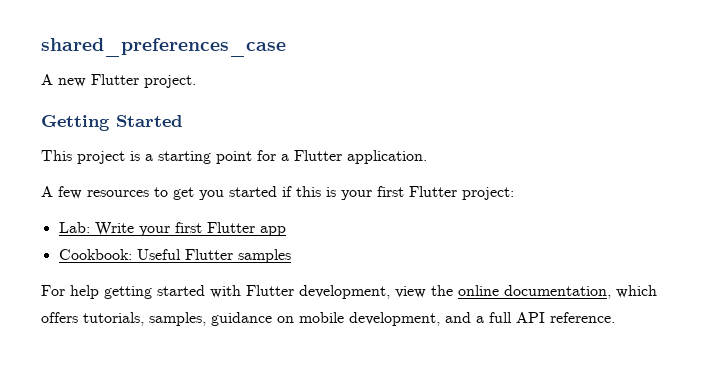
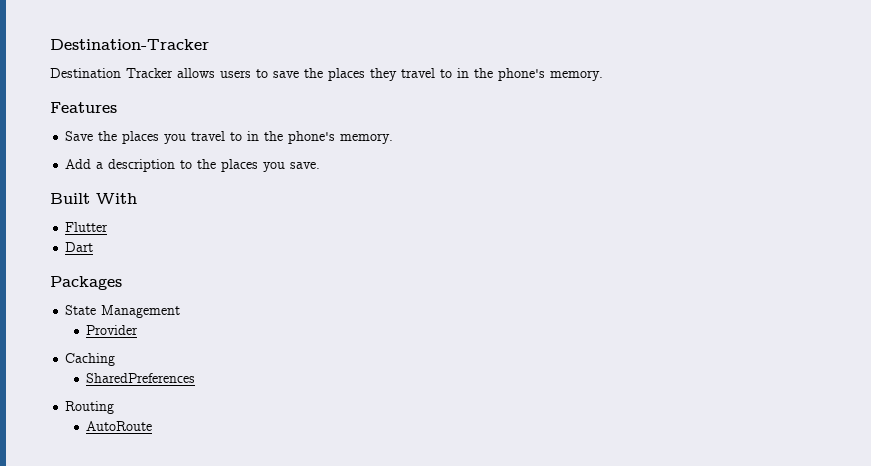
- shared_preferences_case
- A new Flutter project.
- Getting Started
- This project is a starting point for a Flutter application.
- A few resources to get you started if this is your first Flutter project:
- Lab: Write your first Flutter app
- Cookbook: Useful Flutter samples
- For help getting started with Flutter development, view the online documentation, which offers tutorials, samples, guidance on mobile development, and a full API reference.
+ Destination-Tracker
+ Destination Tracker allows users to save the places they travel to in the phone's memory.
+ Features
+ Save the places you travel to in the phone's memory.
+ Add a description to the places you save.
+ Built With
+ Flutter
+ Dart
+ Packages
+ State Management
+ Provider
+ Caching
+ SharedPreferences
+ Routing
+ AutoRoute

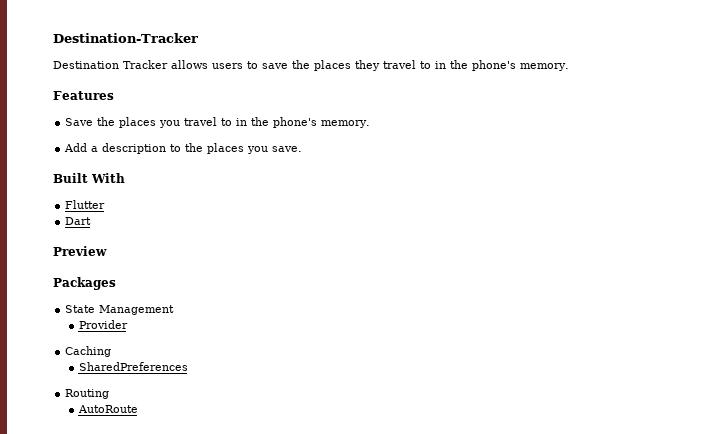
+ Preview

